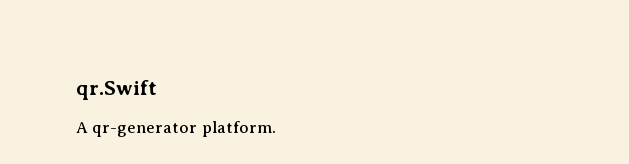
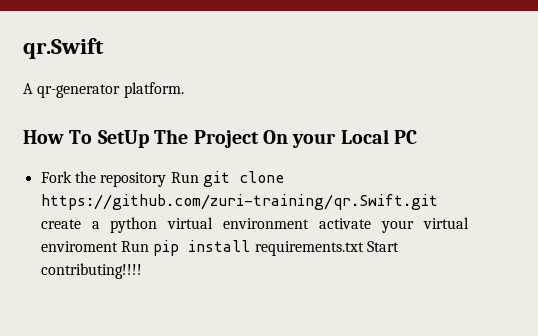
+ How To SetUp The Project On your Local PC
+ Fork the repository Run git clone https://github.com/zuri-training/qr.Swift.git create a python virtual environment activate your virtual enviroment Run pip install requirements.txt Start contributing!!!!

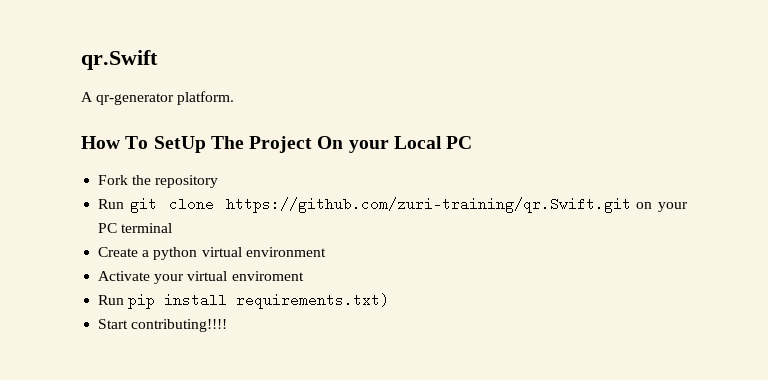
- Fork the repository Run git clone https://github.com/zuri-training/qr.Swift.git create a python virtual environment activate your virtual enviroment Run pip install requirements.txt Start contributing!!!!
+ Fork the repository
+ Run git clone https://github.com/zuri-training/qr.Swift.git on your PC terminal
+ Create a python virtual environment
+ Activate your virtual enviroment
+ Run pip install requirements.txt)
+ Start contributing!!!!

